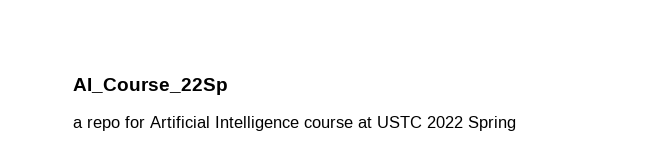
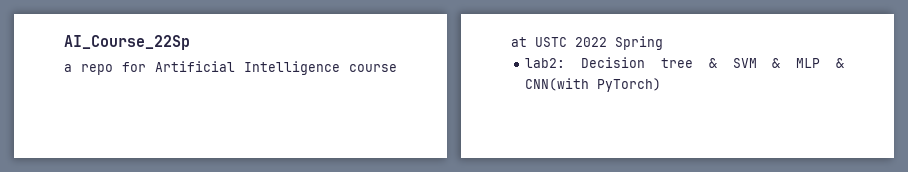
+ lab2: Decision tree & SVM & MLP & CNN(with PyTorch)

